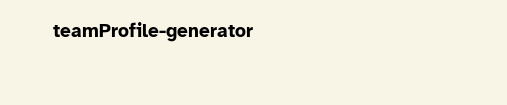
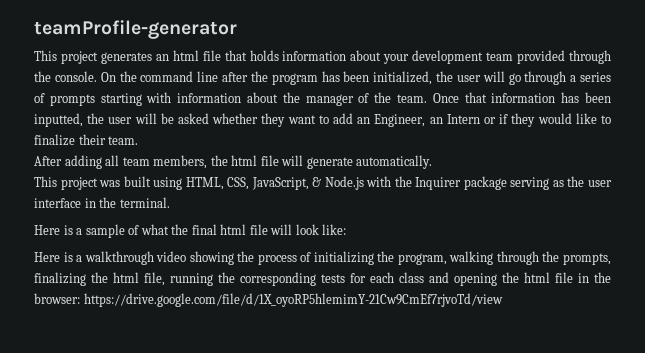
+ This project generates an html file that holds information about your development team provided through the console. On the command line after the program has been initialized, the user will go through a series of prompts starting with information about the manager of the team. Once that information has been inputted, the user will be asked whether they want to add an Engineer, an Intern or if they would like to finalize their team.
+ After adding all team members, the html file will generate automatically.
+ This project was built using HTML, CSS, JavaScript, & Node.js with the Inquirer package serving as the user interface in the terminal.
+ Here is a sample of what the final html file will look like:
+ Here is a walkthrough video showing the process of initializing the program, walking through the prompts, finalizing the html file, running the corresponding tests for each class and opening the html file in the browser: https://drive.google.com/file/d/1X_oyoRP5hlemimY-21Cw9CmEf7rjvoTd/view

